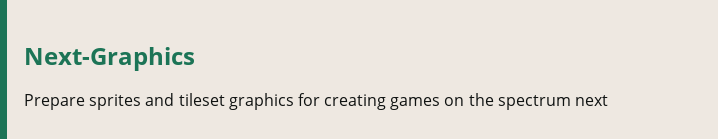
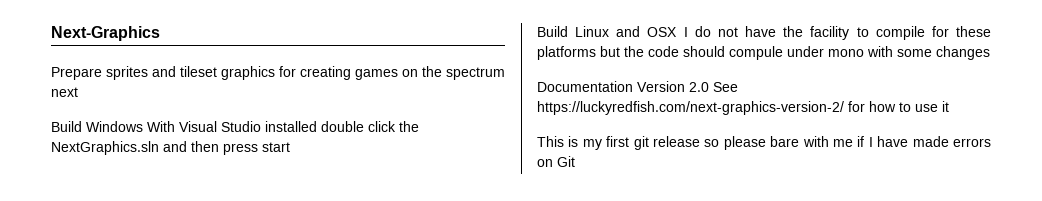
+ Build Windows With Visual Studio installed double click the NextGraphics.sln and then press start
+ Build Linux and OSX I do not have the facility to compile for these platforms but the code should compule under mono with some changes
+ Documentation Version 2.0 See https://luckyredfish.com/next-graphics-version-2/ for how to use it
+ This is my first git release so please bare with me if I have made errors on Git

